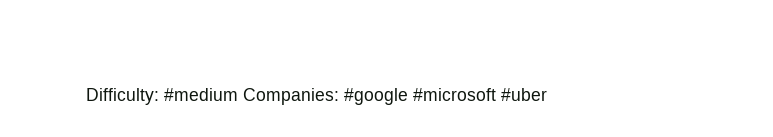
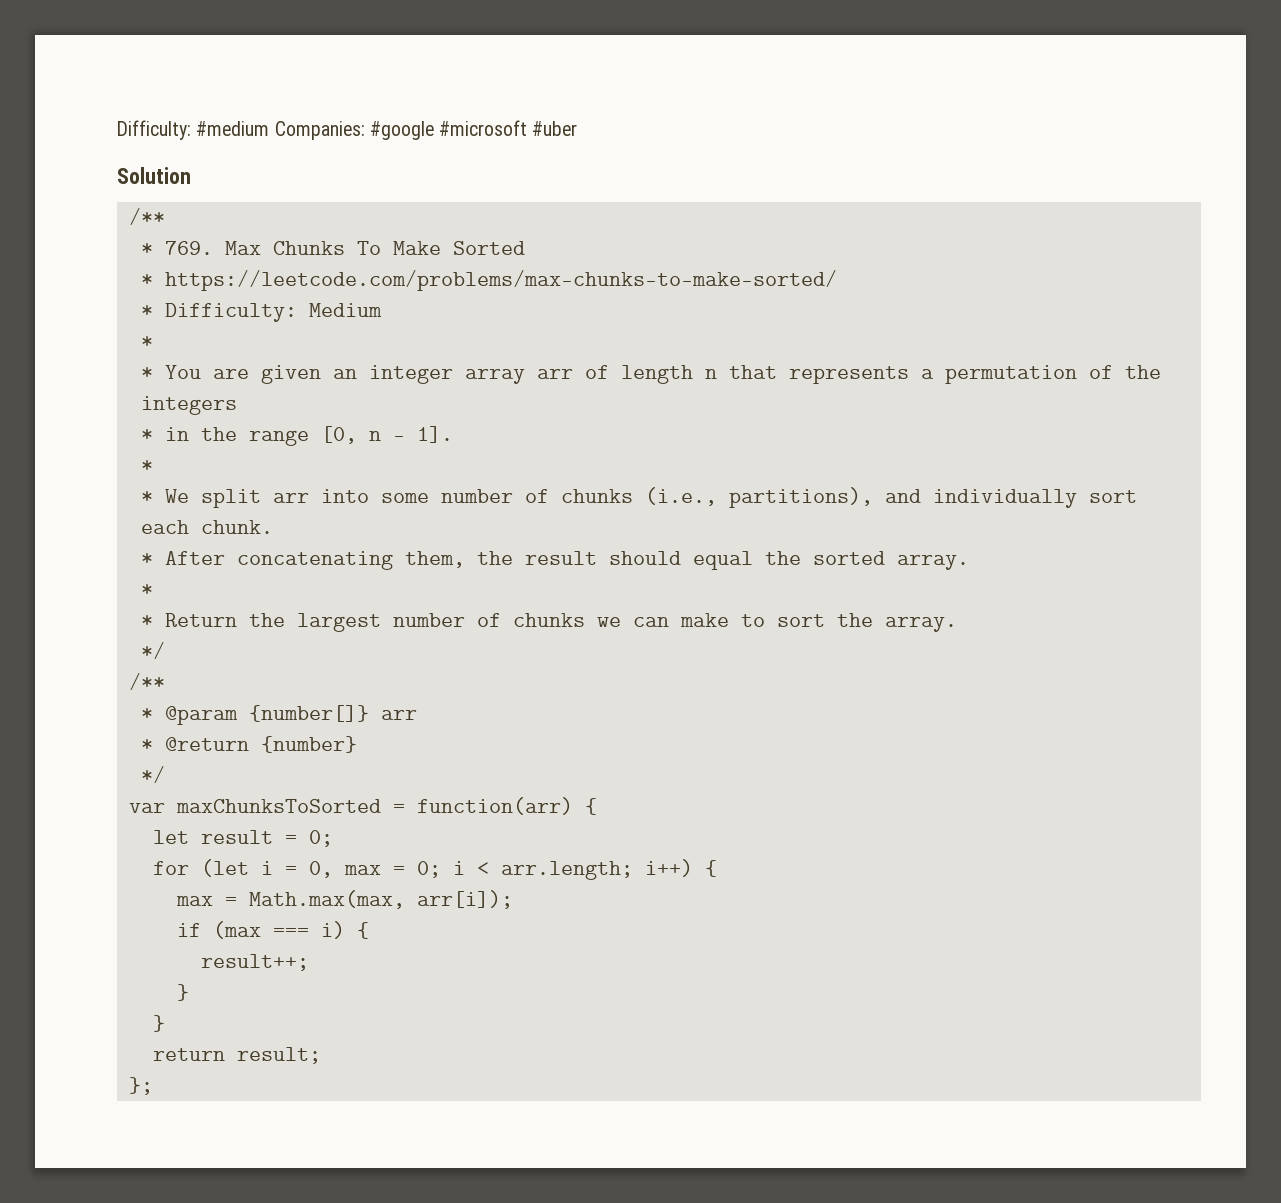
+ Solution
+ /**
+ * 769. Max Chunks To Make Sorted
+ * https://leetcode.com/problems/max-chunks-to-make-sorted/
+ * Difficulty: Medium
+ *
+ * You are given an integer array arr of length n that represents a permutation of the integers
+ * in the range [0, n - 1].
+ *
+ * We split arr into some number of chunks (i.e., partitions), and individually sort each chunk.
+ * After concatenating them, the result should equal the sorted array.
+ *
+ * Return the largest number of chunks we can make to sort the array.
+ */
+ /**
+ * @param {number[]} arr
+ * @return {number}
+ */
+ var maxChunksToSorted = function(arr) {
+ let result = 0;
+ for (let i = 0, max = 0; i < arr.length; i++) {
+ max = Math.max(max, arr[i]);
+ if (max === i) {
+ result++;
+ }
+ }
+ return result;
+ };

